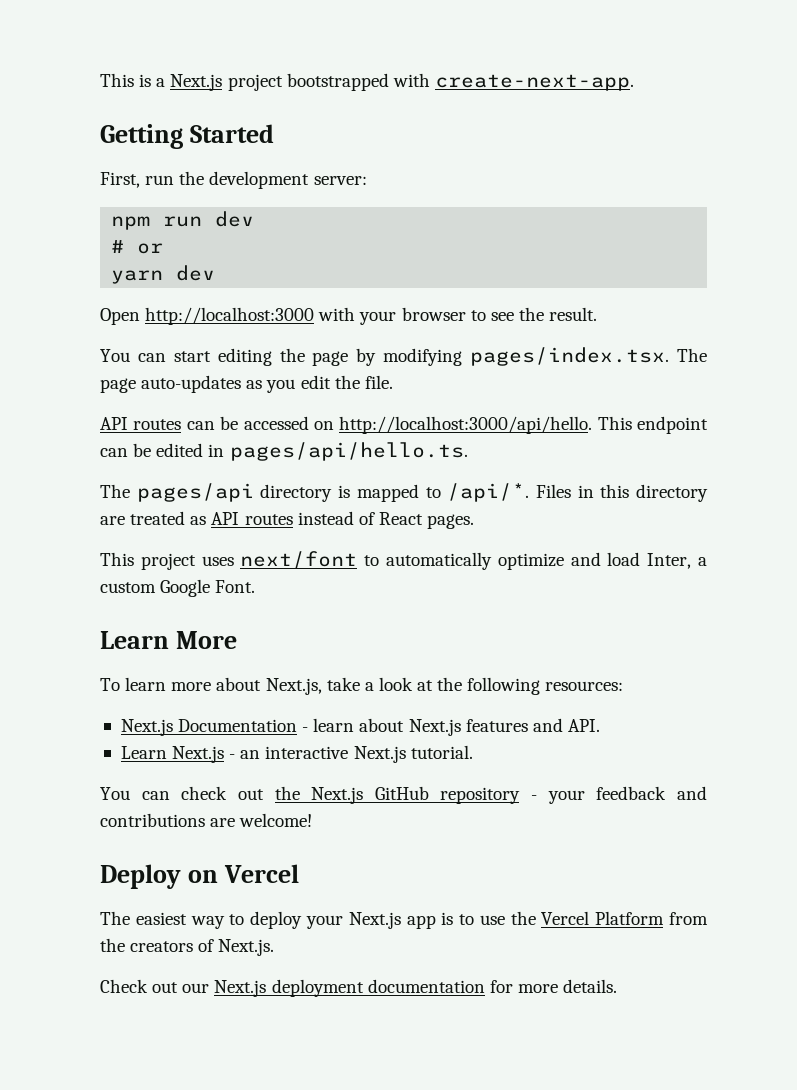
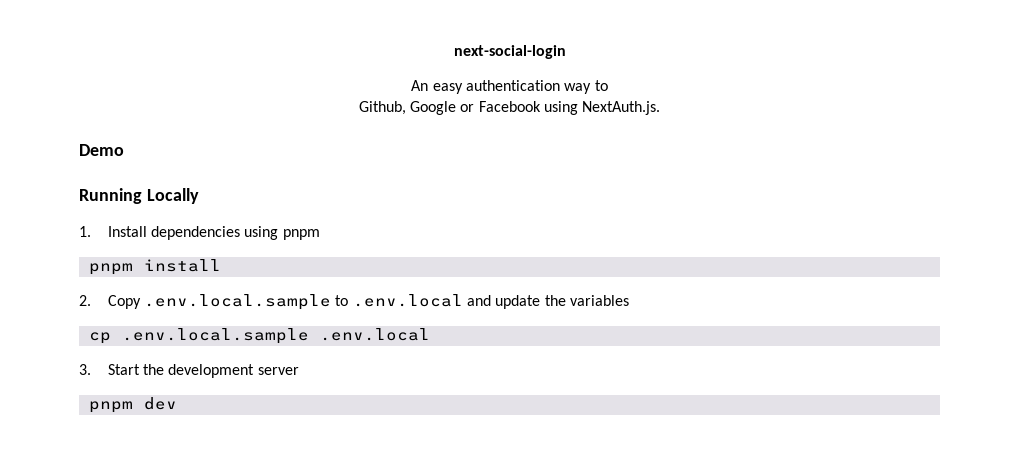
- This is a Next.js project bootstrapped with create-next-app.
- Getting Started
- First, run the development server:
- npm run dev
- # or
- yarn dev
- Open http://localhost:3000 with your browser to see the result.
- You can start editing the page by modifying pages/index.tsx. The page auto-updates as you edit the file.
- API routes can be accessed on http://localhost:3000/api/hello. This endpoint can be edited in pages/api/hello.ts.
- The pages/api directory is mapped to /api/*. Files in this directory are treated as API routes instead of React pages.
- This project uses next/font to automatically optimize and load Inter, a custom Google Font.
- Learn More
- To learn more about Next.js, take a look at the following resources:
- Next.js Documentation - learn about Next.js features and API.
- Learn Next.js - an interactive Next.js tutorial.
- You can check out the Next.js GitHub repository - your feedback and contributions are welcome!
- Deploy on Vercel
- The easiest way to deploy your Next.js app is to use the Vercel Platform from the creators of Next.js.
- Check out our Next.js deployment documentation for more details.
+ next-social-login
+ An easy authentication way to
+ Github, Google or Facebook using NextAuth.js.
+ Demo
+ Running Locally
+ 1. Install dependencies using pnpm
+ pnpm install
+ 2. Copy .env.local.sample to .env.local and update the variables
+ cp .env.local.sample .env.local
+ 3. Start the development server
+ pnpm dev

